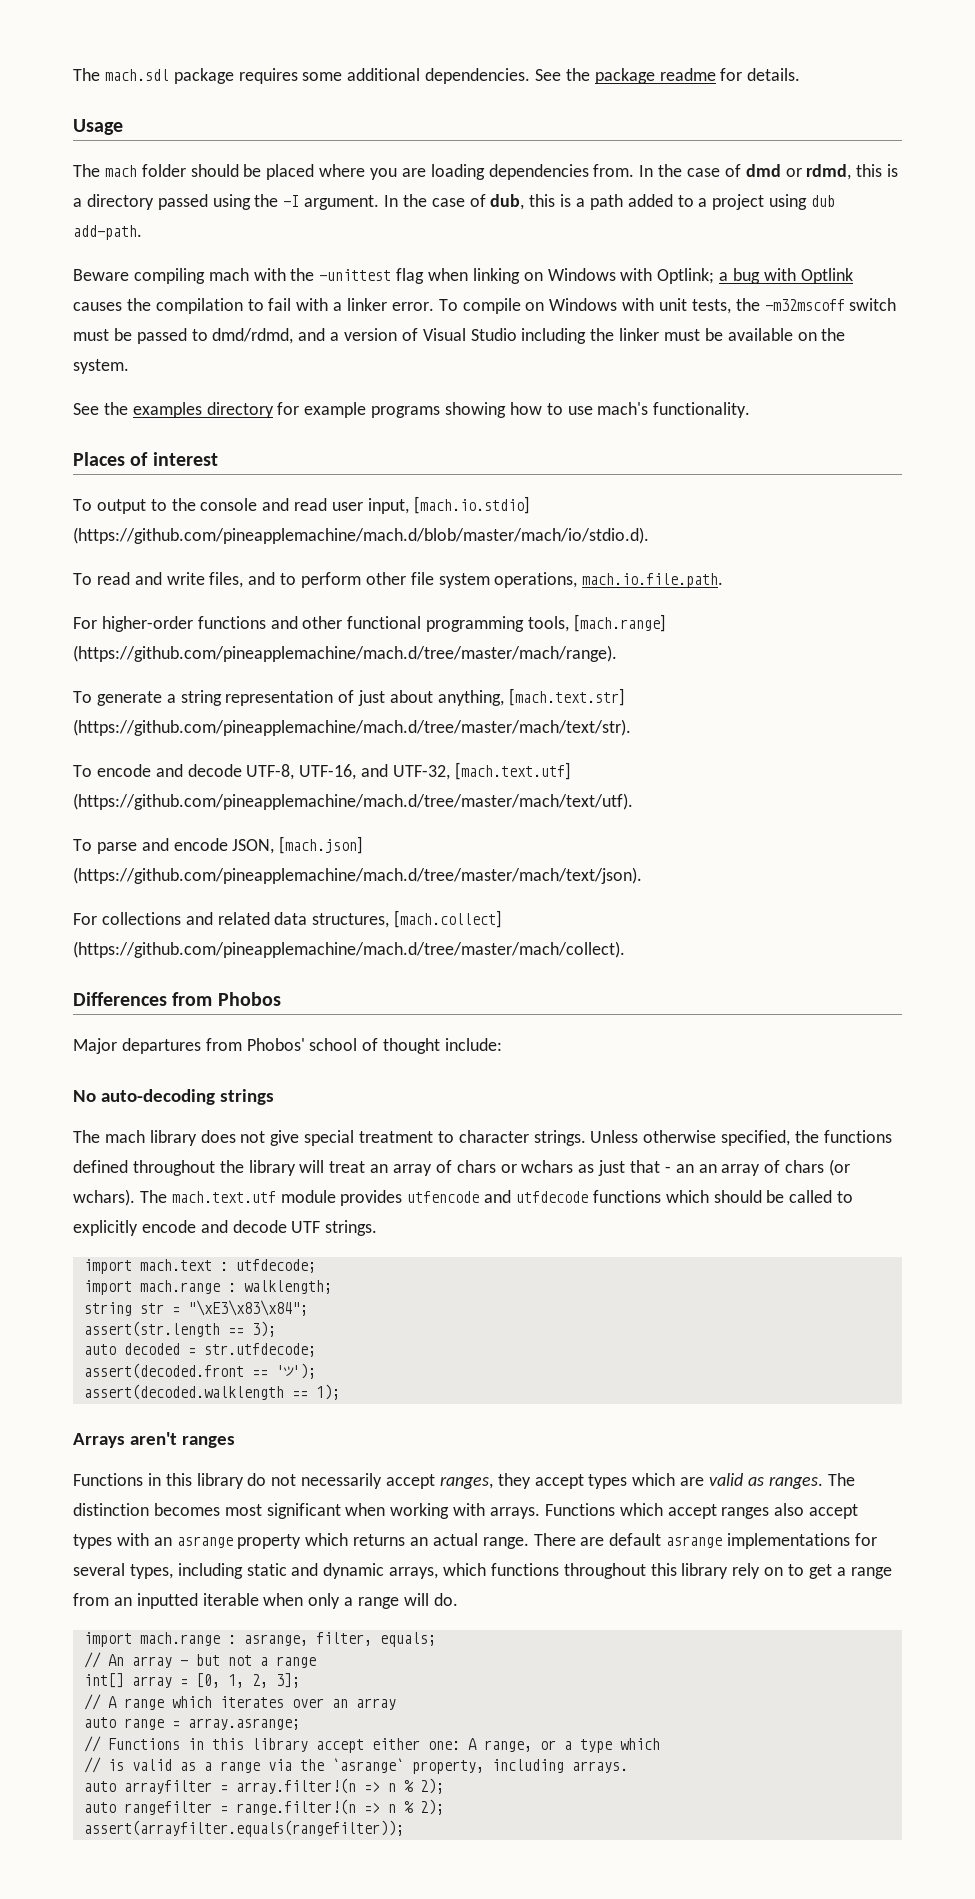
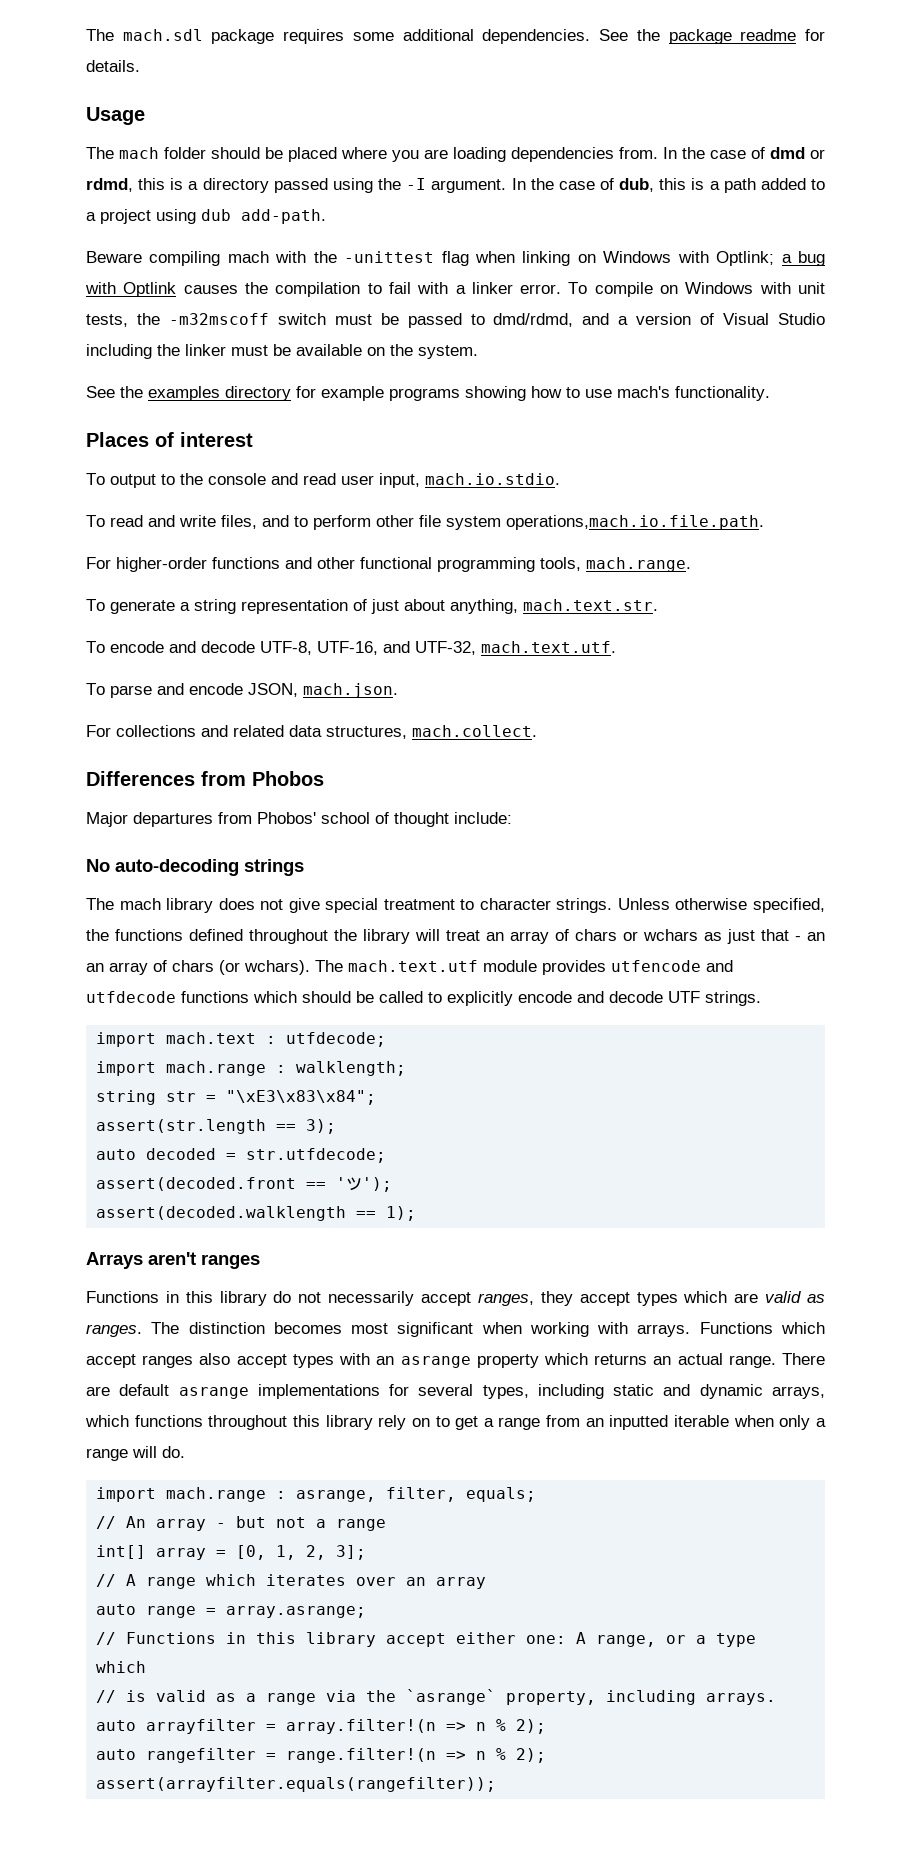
- To output to the console and read user input, [mach.io.stdio] (https://github.com/pineapplemachine/mach.d/blob/master/mach/io/stdio.d).
+ To output to the console and read user input, mach.io.stdio.
- To read and write files, and to perform other file system operations, mach.io.file.path.
+ To read and write files, and to perform other file system operations,mach.io.file.path.
- For higher-order functions and other functional programming tools, [mach.range] (https://github.com/pineapplemachine/mach.d/tree/master/mach/range).
+ For higher-order functions and other functional programming tools, mach.range.
- To generate a string representation of just about anything, [mach.text.str] (https://github.com/pineapplemachine/mach.d/tree/master/mach/text/str).
+ To generate a string representation of just about anything, mach.text.str.
- To encode and decode UTF-8, UTF-16, and UTF-32, [mach.text.utf] (https://github.com/pineapplemachine/mach.d/tree/master/mach/text/utf).
+ To encode and decode UTF-8, UTF-16, and UTF-32, mach.text.utf.
- To parse and encode JSON, [mach.json] (https://github.com/pineapplemachine/mach.d/tree/master/mach/text/json).
+ To parse and encode JSON, mach.json.
- For collections and related data structures, [mach.collect] (https://github.com/pineapplemachine/mach.d/tree/master/mach/collect).
+ For collections and related data structures, mach.collect.

